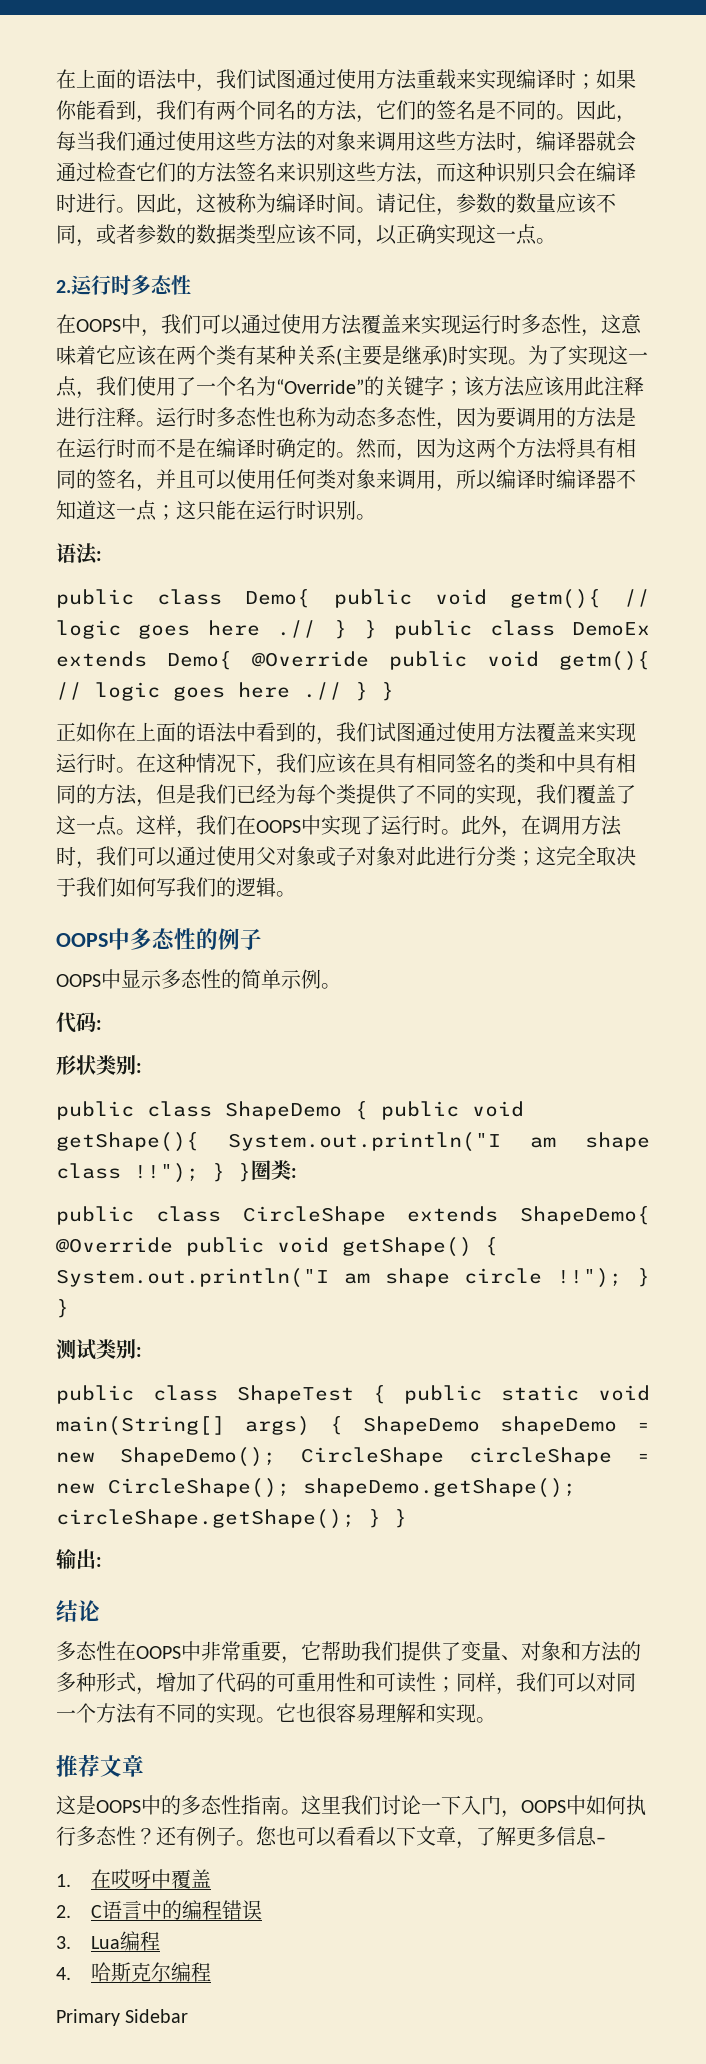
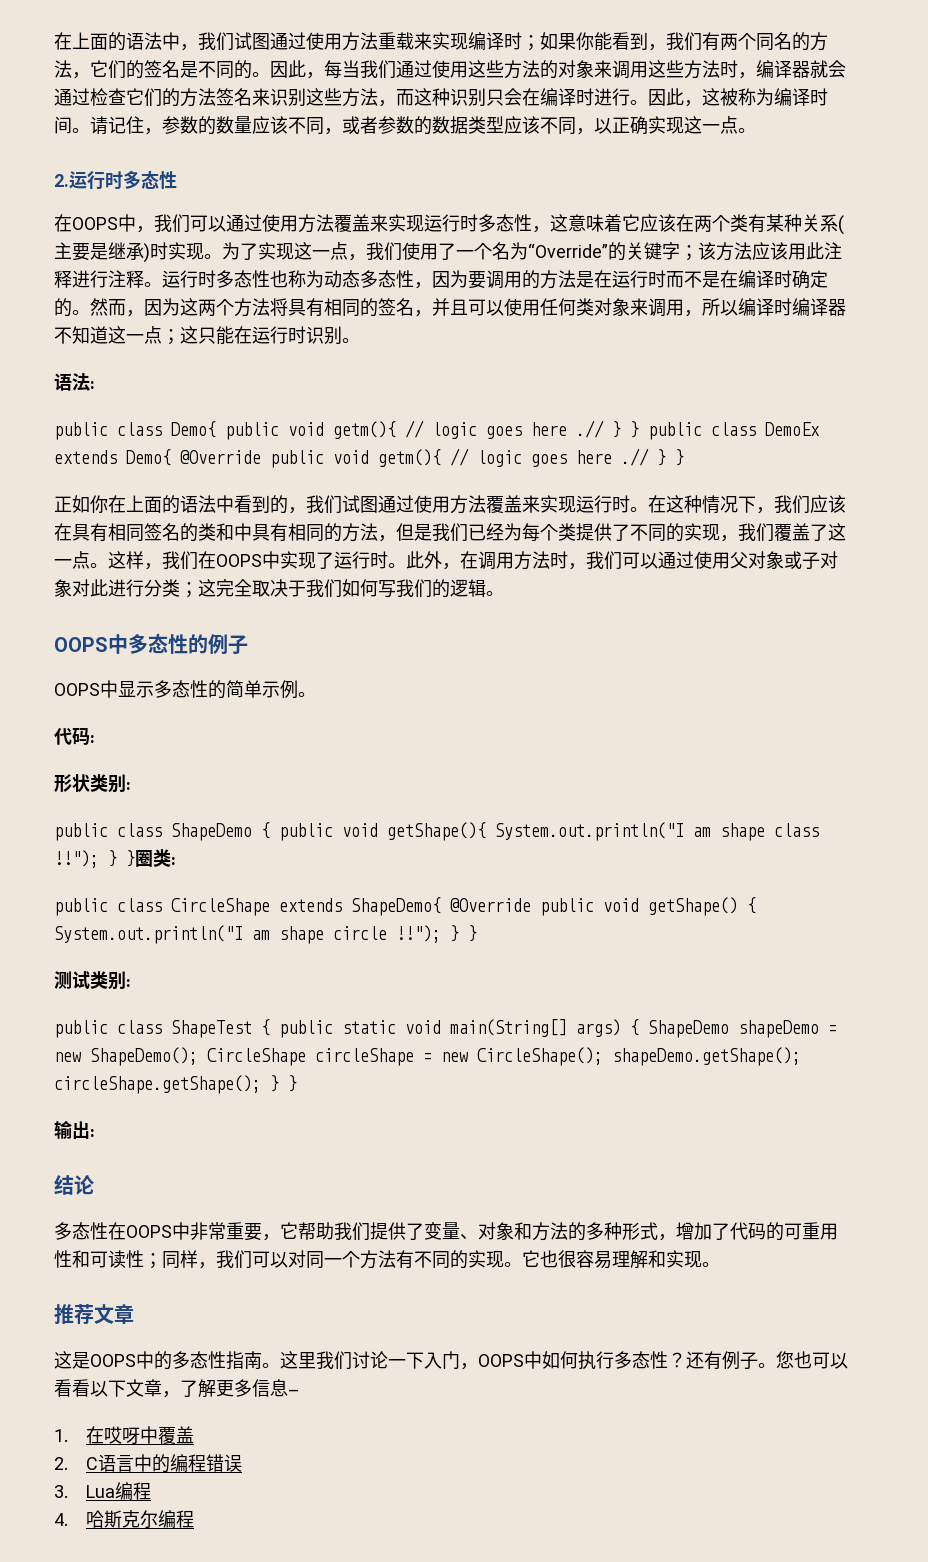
- Primary Sidebar

